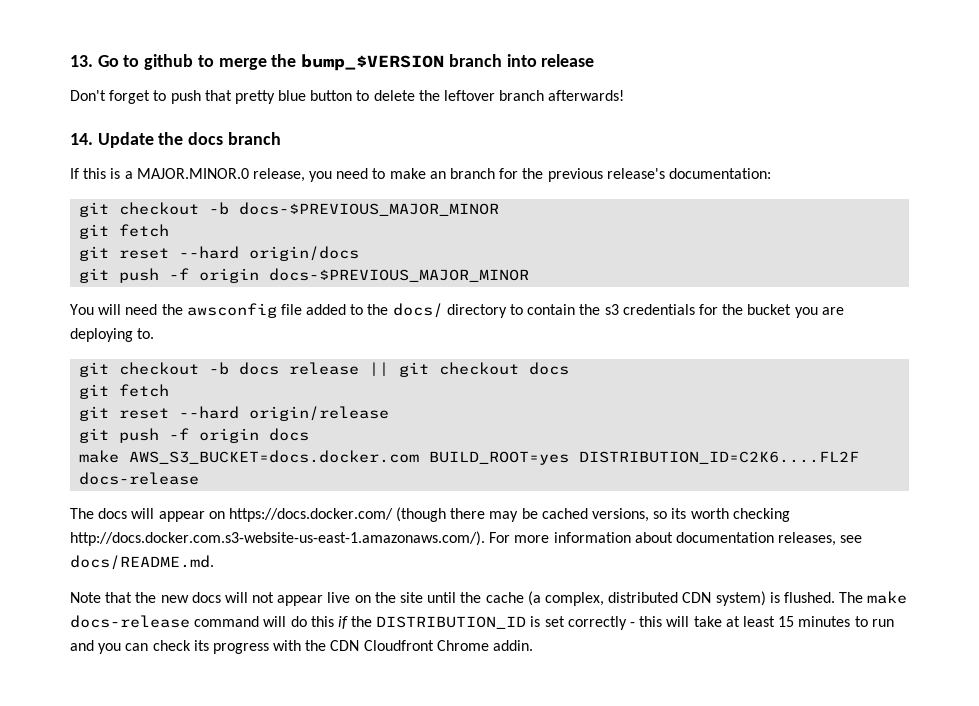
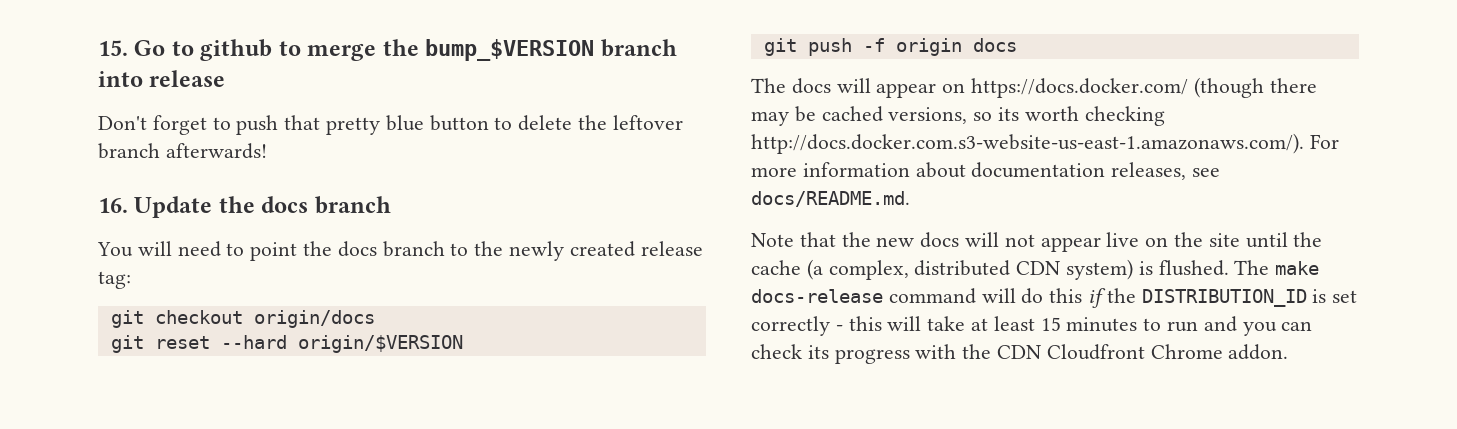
- 13. Go to github to merge the bump_$VERSION branch into release
+ 15. Go to github to merge the bump_$VERSION branch into release
- 14. Update the docs branch
+ 16. Update the docs branch
- If this is a MAJOR.MINOR.0 release, you need to make an branch for the previous release's documentation:
- git checkout -b docs-$PREVIOUS_MAJOR_MINOR
- git fetch
- git reset --hard origin/docs
- git push -f origin docs-$PREVIOUS_MAJOR_MINOR
- You will need the awsconfig file added to the docs/ directory to contain the s3 credentials for the bucket you are deploying to.
- git checkout -b docs release || git checkout docs
- git fetch
- git reset --hard origin/release
+ You will need to point the docs branch to the newly created release tag:
+ git checkout origin/docs
+ git reset --hard origin/$VERSION
- make AWS_S3_BUCKET=docs.docker.com BUILD_ROOT=yes DISTRIBUTION_ID=C2K6....FL2F docs-release
- The make docs-release command will do this if the DISTRIBUTION_ID is set correctly - this will take at least 15 minutes to run and you can check its progress with the CDN Cloudfront Chrome addin.
+ The make docs-release command will do this if the DISTRIBUTION_ID is set correctly - this will take at least 15 minutes to run and you can check its progress with the CDN Cloudfront Chrome addon.

